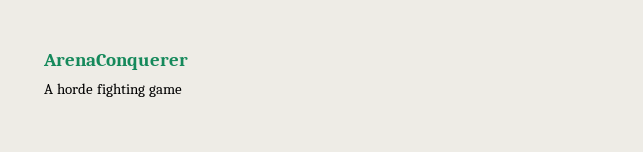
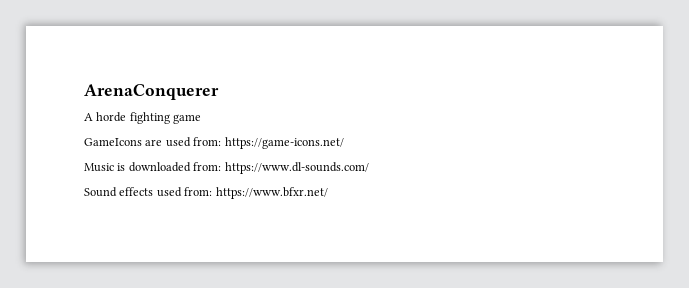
+ GameIcons are used from: https://game-icons.net/
+ Music is downloaded from: https://www.dl-sounds.com/
+ Sound effects used from: https://www.bfxr.net/

